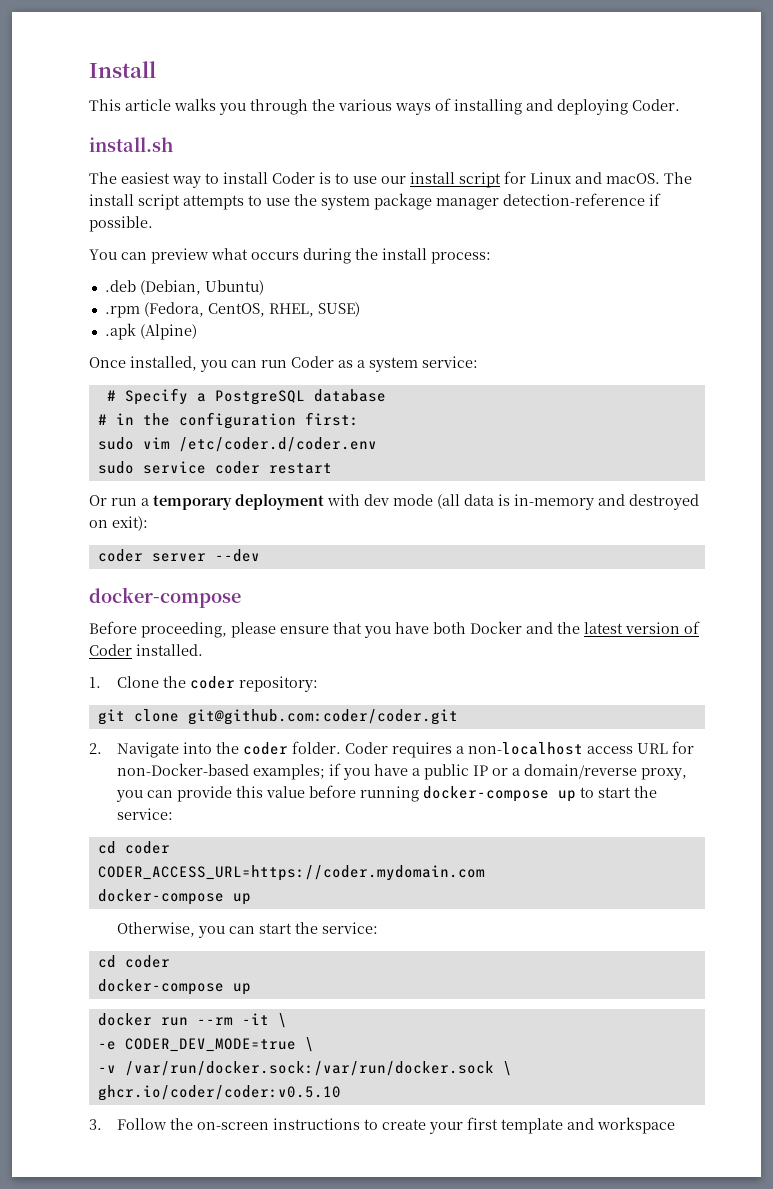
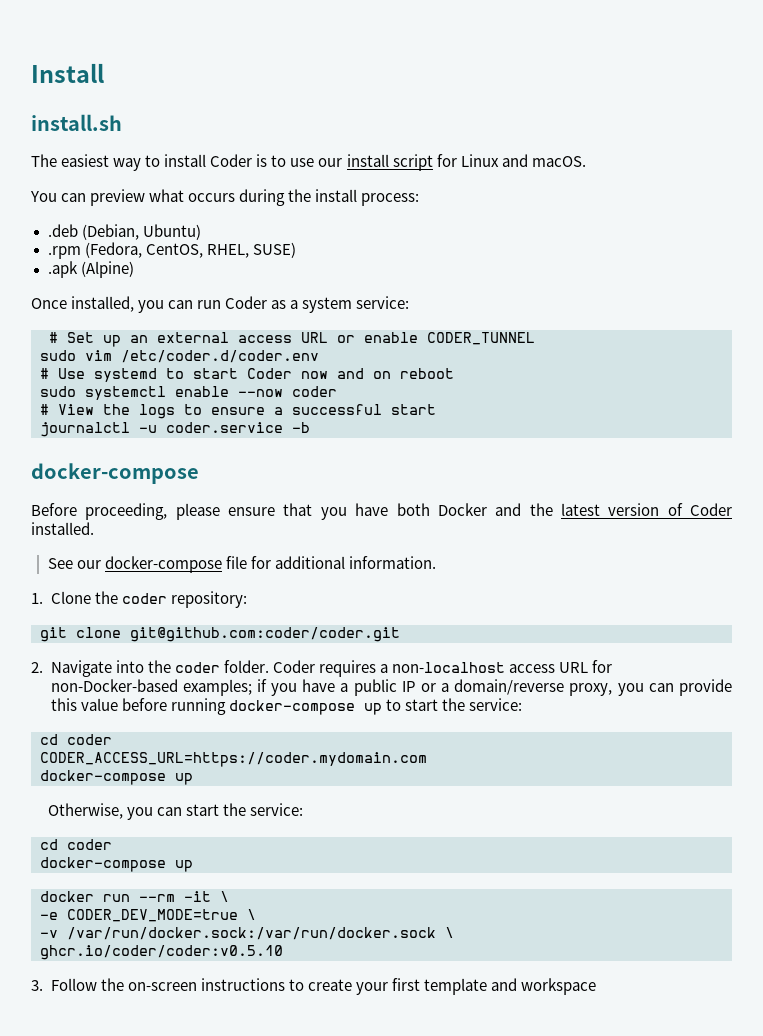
- This article walks you through the various ways of installing and deploying Coder.
- The install script attempts to use the system package manager detection-reference if possible.
- # Specify a PostgreSQL database
- # in the configuration first:
+ # Set up an external access URL or enable CODER_TUNNEL
  sudo vim /etc/coder.d/coder.env
- sudo service coder restart
- Or run a temporary deployment with dev mode (all data is in-memory and destroyed on exit):
- coder server --dev
+ # Use systemd to start Coder now and on reboot
+ sudo systemctl enable --now coder
+ # View the logs to ensure a successful start
+ journalctl -u coder.service -b
+ See our docker-compose file for additional information.

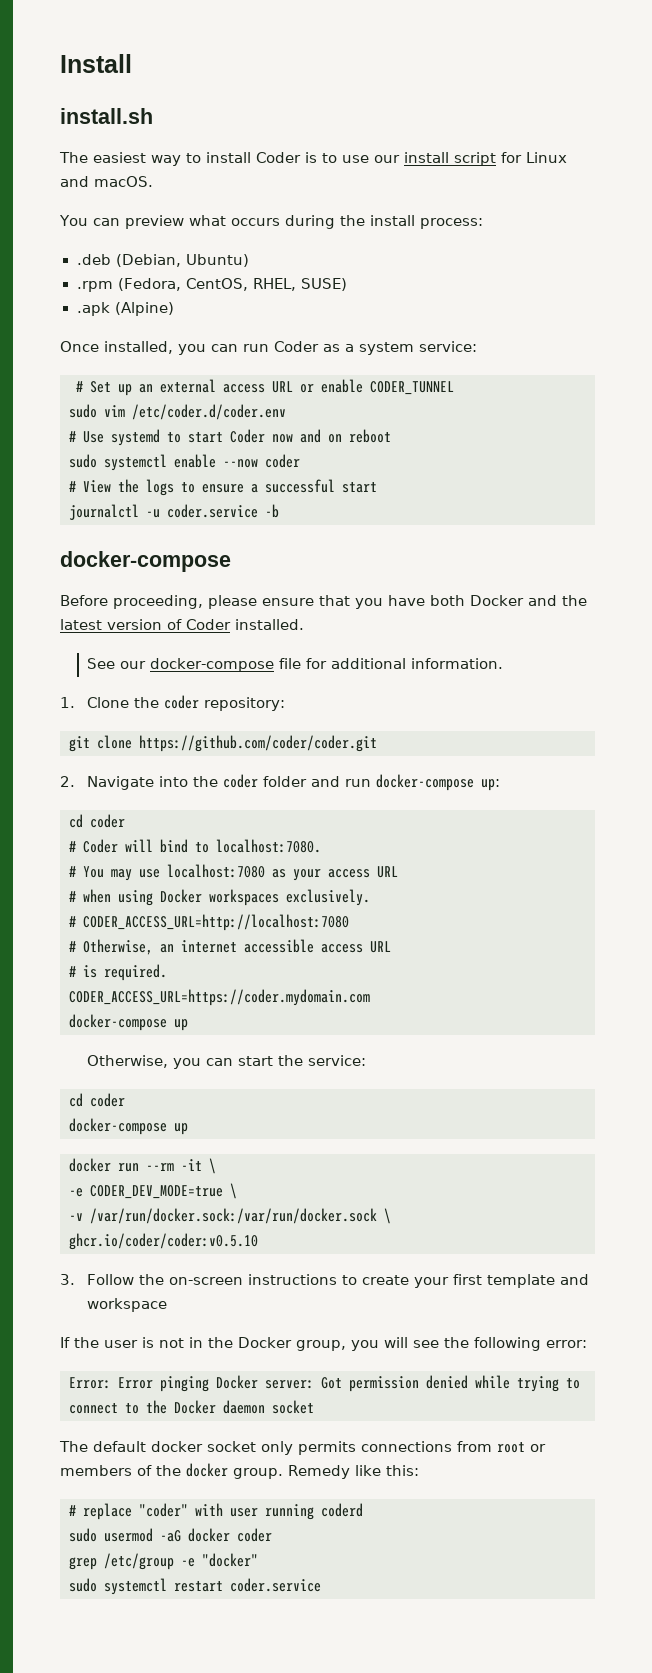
- git clone git@github.com:coder/coder.git
+ git clone https://github.com/coder/coder.git
- 2. Navigate into the coder folder. Coder requires a non-localhost access URL for non-Docker-based examples; if you have a public IP or a domain/reverse proxy, you can provide this value before running docker-compose up to start the service:
+ 2. Navigate into the coder folder and run docker-compose up:
  cd coder
+ # Coder will bind to localhost:7080.
+ # You may use localhost:7080 as your access URL
+ # when using Docker workspaces exclusively.
+ # CODER_ACCESS_URL=http://localhost:7080
+ # Otherwise, an internet accessible access URL
+ # is required.
+ If the user is not in the Docker group, you will see the following error:
+ Error: Error pinging Docker server: Got permission denied while trying to connect to the Docker daemon socket
+ The default docker socket only permits connections from root or members of the docker group. Remedy like this:
+ # replace "coder" with user running coderd
+ sudo usermod -aG docker coder
+ grep /etc/group -e "docker"
+ sudo systemctl restart coder.service

